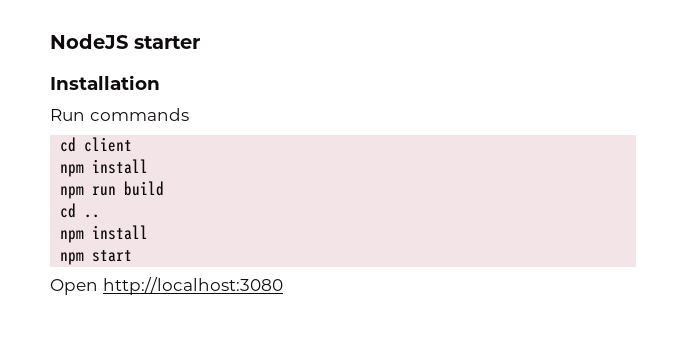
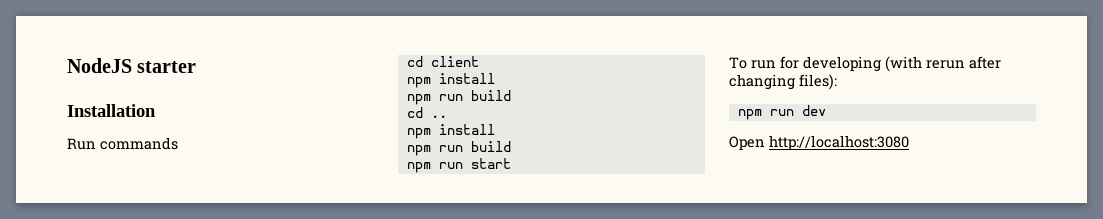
  cd ..
  npm install
- npm start
+ npm run build
+ npm run start
+ To run for developing (with rerun after changing files):
+ npm run dev

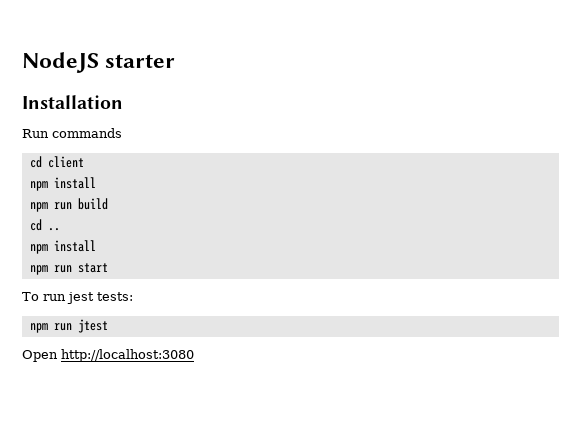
  cd ..
  npm install
- npm run build
- To run for developing (with rerun after changing files):
- npm run dev
+ To run jest tests:
+ npm run jtest

